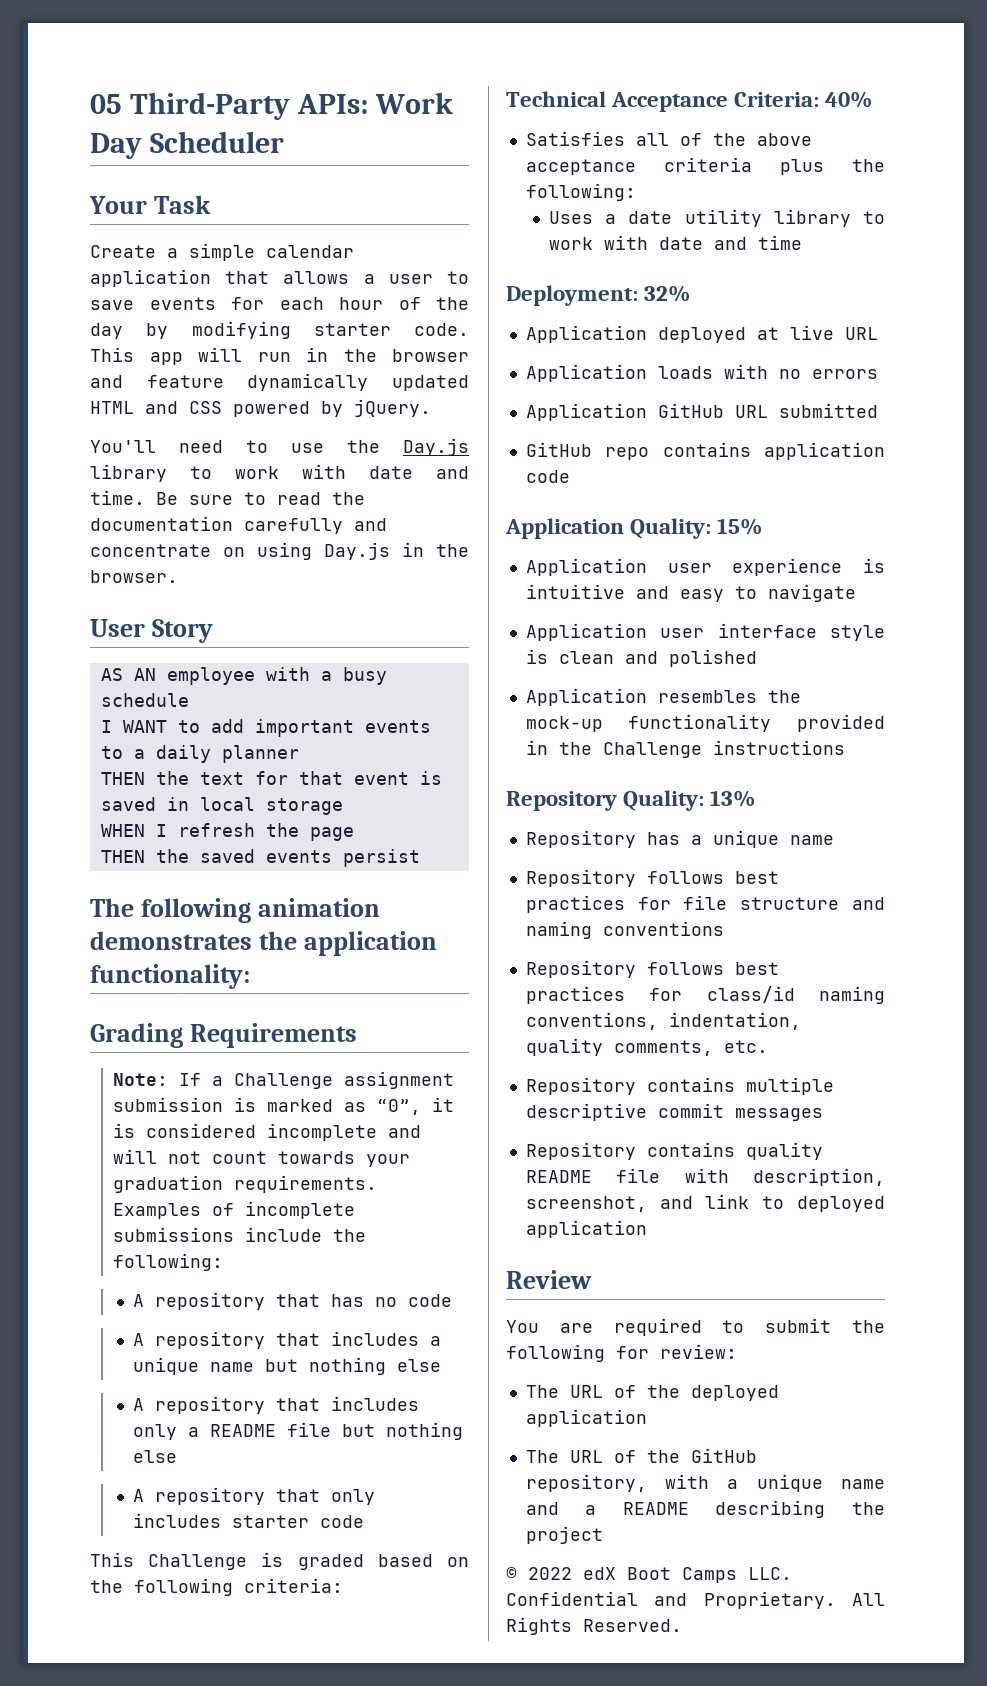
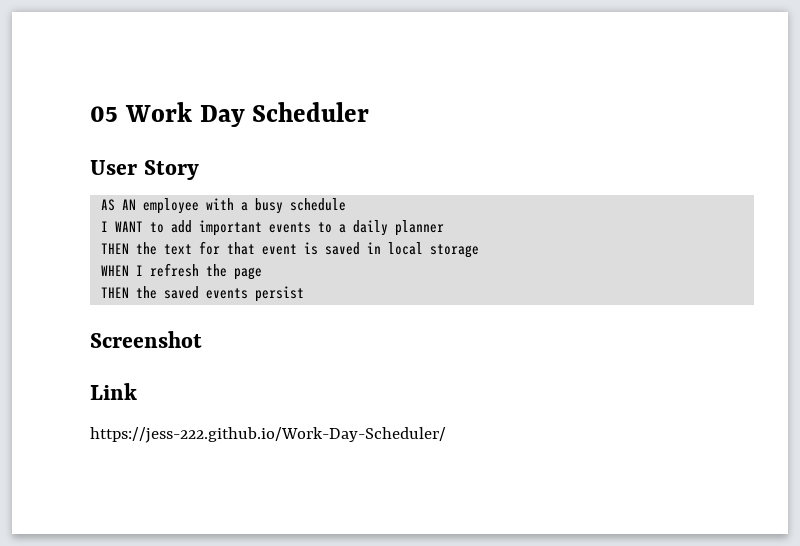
- 05 Third-Party APIs: Work Day Scheduler
+ 05 Work Day Scheduler
- Your Task
- Create a simple calendar application that allows a user to save events for each hour of the day by modifying starter code. This app will run in the browser and feature dynamically updated HTML and CSS powered by jQuery.
- You'll need to use the Day.js library to work with date and time. Be sure to read the documentation carefully and concentrate on using Day.js in the browser.
- The following animation demonstrates the application functionality:
- Grading Requirements
- Note: If a Challenge assignment submission is marked as “0”, it is considered incomplete and will not count towards your graduation requirements. Examples of incomplete submissions include the following:
- A repository that has no code
- A repository that includes a unique name but nothing else
- A repository that includes only a README file but nothing else
- A repository that only includes starter code
- This Challenge is graded based on the following criteria:
- Technical Acceptance Criteria: 40%
- Satisfies all of the above acceptance criteria plus the following:
- Uses a date utility library to work with date and time
- Deployment: 32%
- Application deployed at live URL
- Application loads with no errors
- Application GitHub URL submitted
- GitHub repo contains application code
- Application Quality: 15%
- Application user experience is intuitive and easy to navigate
- Application user interface style is clean and polished
- Application resembles the mock-up functionality provided in the Challenge instructions
- Repository Quality: 13%
- Repository has a unique name
- Repository follows best practices for file structure and naming conventions
- Repository follows best practices for class/id naming conventions, indentation, quality comments, etc.
- Repository contains multiple descriptive commit messages
- Repository contains quality README file with description, screenshot, and link to deployed application
- Review
- You are required to submit the following for review:
- The URL of the deployed application
- The URL of the GitHub repository, with a unique name and a README describing the project
- © 2022 edX Boot Camps LLC. Confidential and Proprietary. All Rights Reserved.
+ Screenshot
+ Link
+ https://jess-222.github.io/Work-Day-Scheduler/

